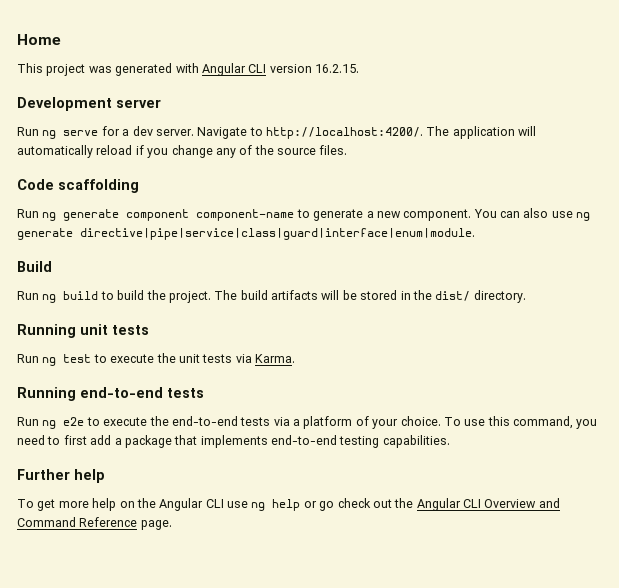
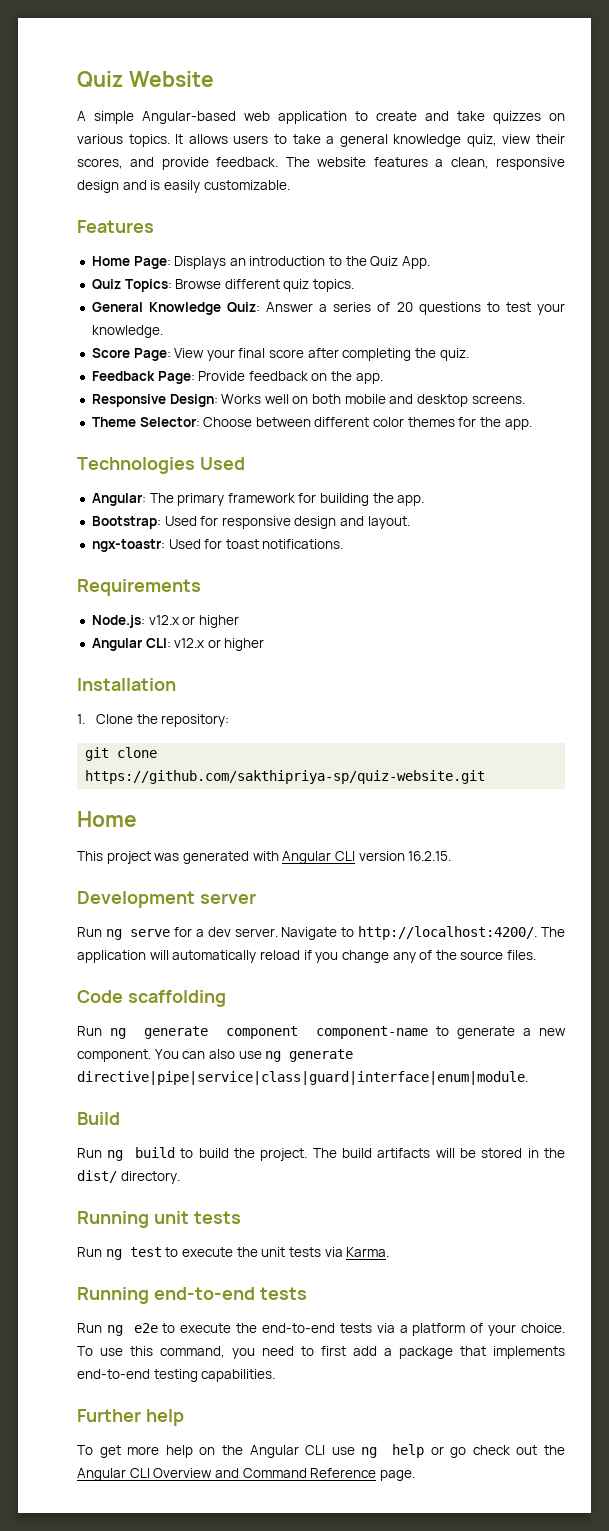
+ Quiz Website
+ A simple Angular-based web application to create and take quizzes on various topics. It allows users to take a general knowledge quiz, view their scores, and provide feedback. The website features a clean, responsive design and is easily customizable.
+ Features
+ Home Page: Displays an introduction to the Quiz App.
+ Quiz Topics: Browse different quiz topics.
+ General Knowledge Quiz: Answer a series of 20 questions to test your knowledge.
+ Score Page: View your final score after completing the quiz.
+ Feedback Page: Provide feedback on the app.
+ Responsive Design: Works well on both mobile and desktop screens.
+ Theme Selector: Choose between different color themes for the app.
+ Technologies Used
+ Angular: The primary framework for building the app.
+ Bootstrap: Used for responsive design and layout.
+ ngx-toastr: Used for toast notifications.
+ Requirements
+ Node.js: v12.x or higher
+ Angular CLI: v12.x or higher
+ Installation
+ 1. Clone the repository:
+ git clone https://github.com/sakthipriya-sp/quiz-website.git

